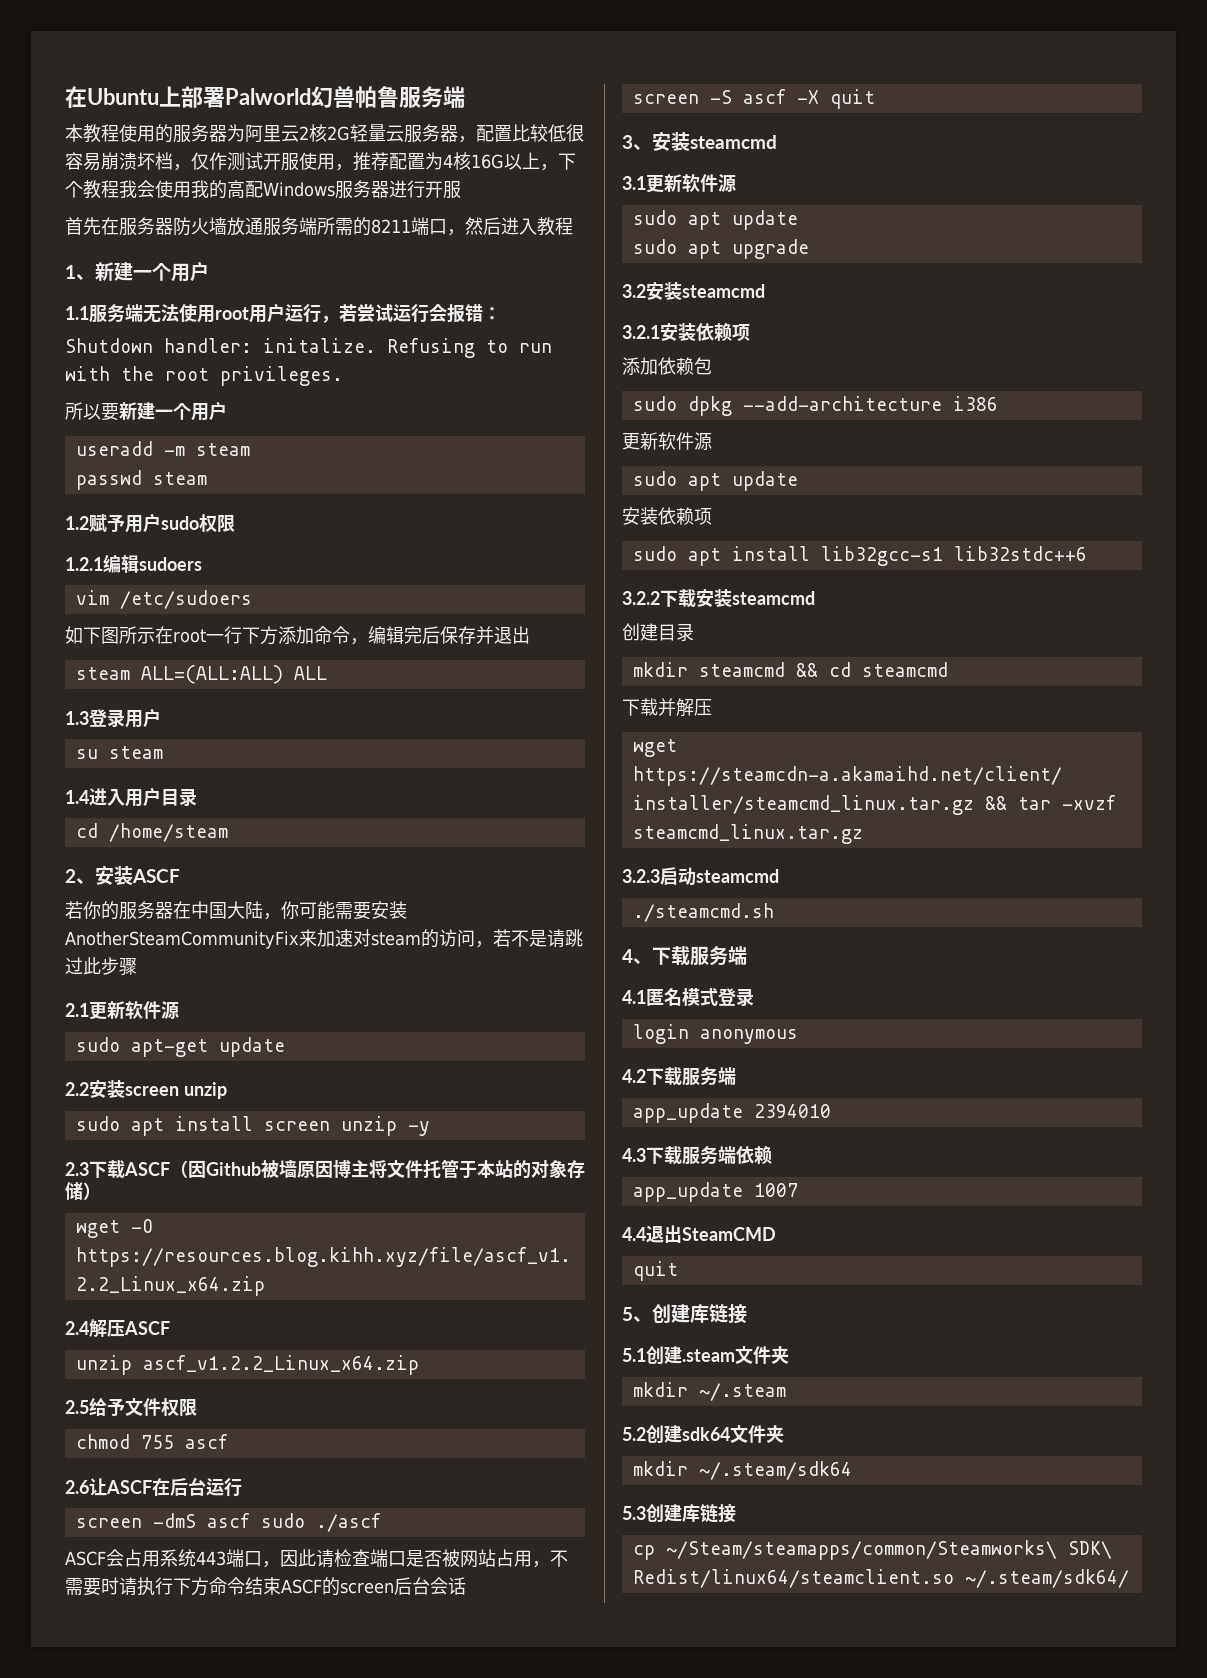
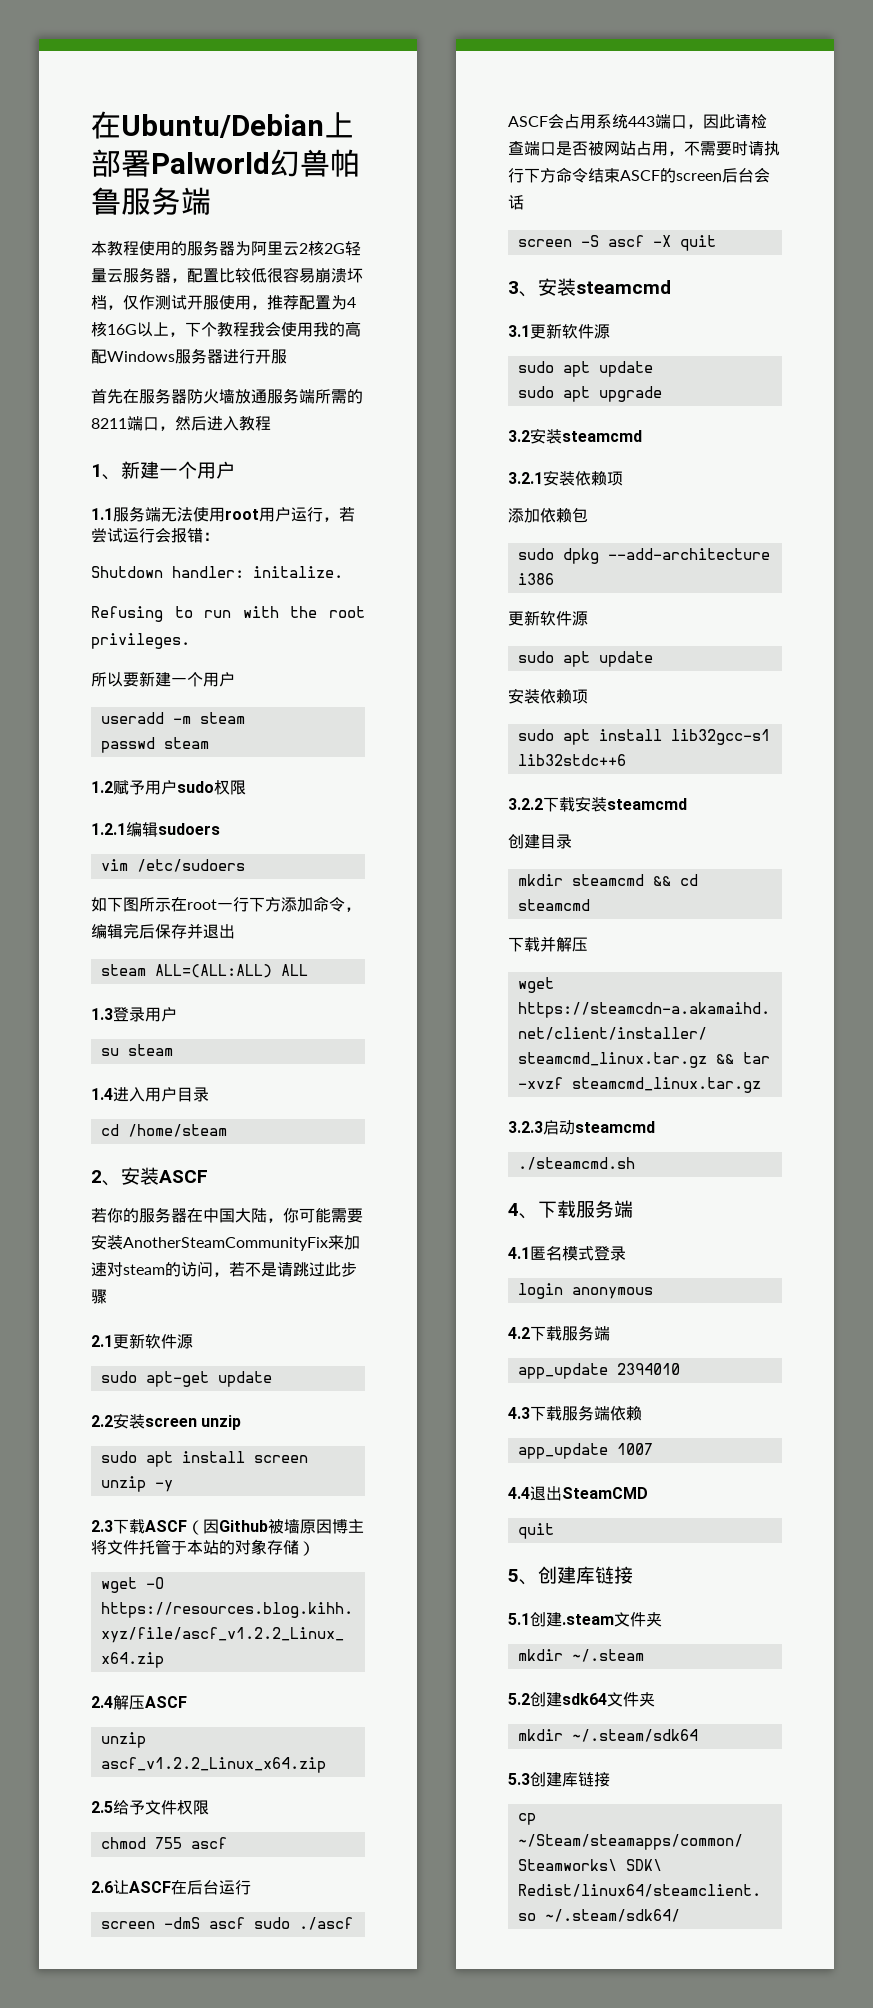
- 在Ubuntu上部署Palworld幻兽帕鲁服务端
+ 在Ubuntu/Debian上部署Palworld幻兽帕鲁服务端
- Shutdown handler: initalize. Refusing to run with the root privileges.
+ Shutdown handler: initalize.
+ Refusing to run with the root privileges.

